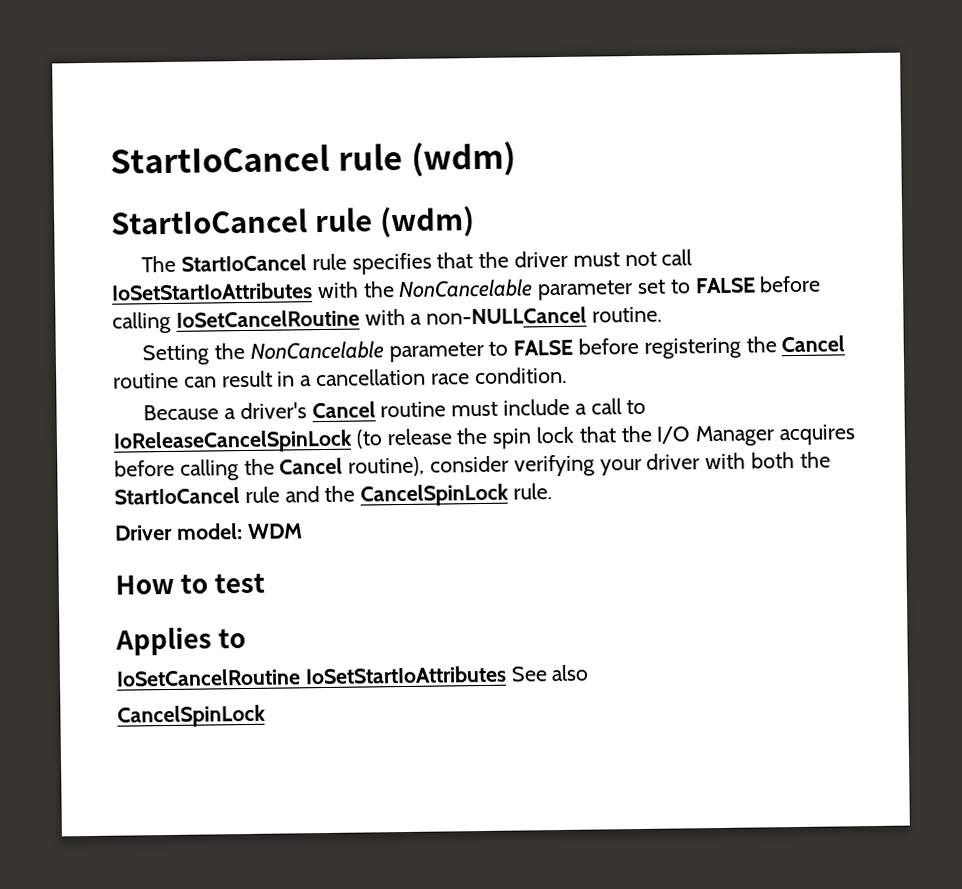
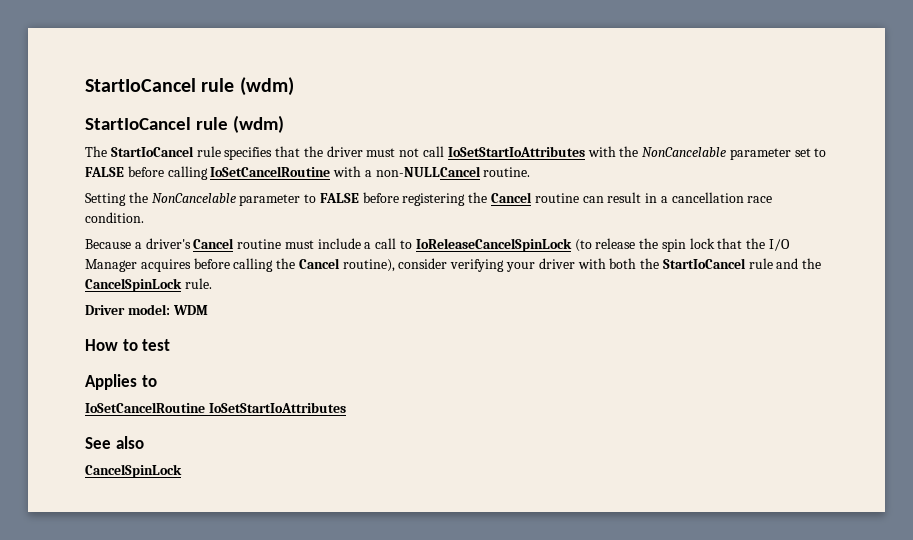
- IoSetCancelRoutine IoSetStartIoAttributes See also
+ IoSetCancelRoutine IoSetStartIoAttributes
+ See also

